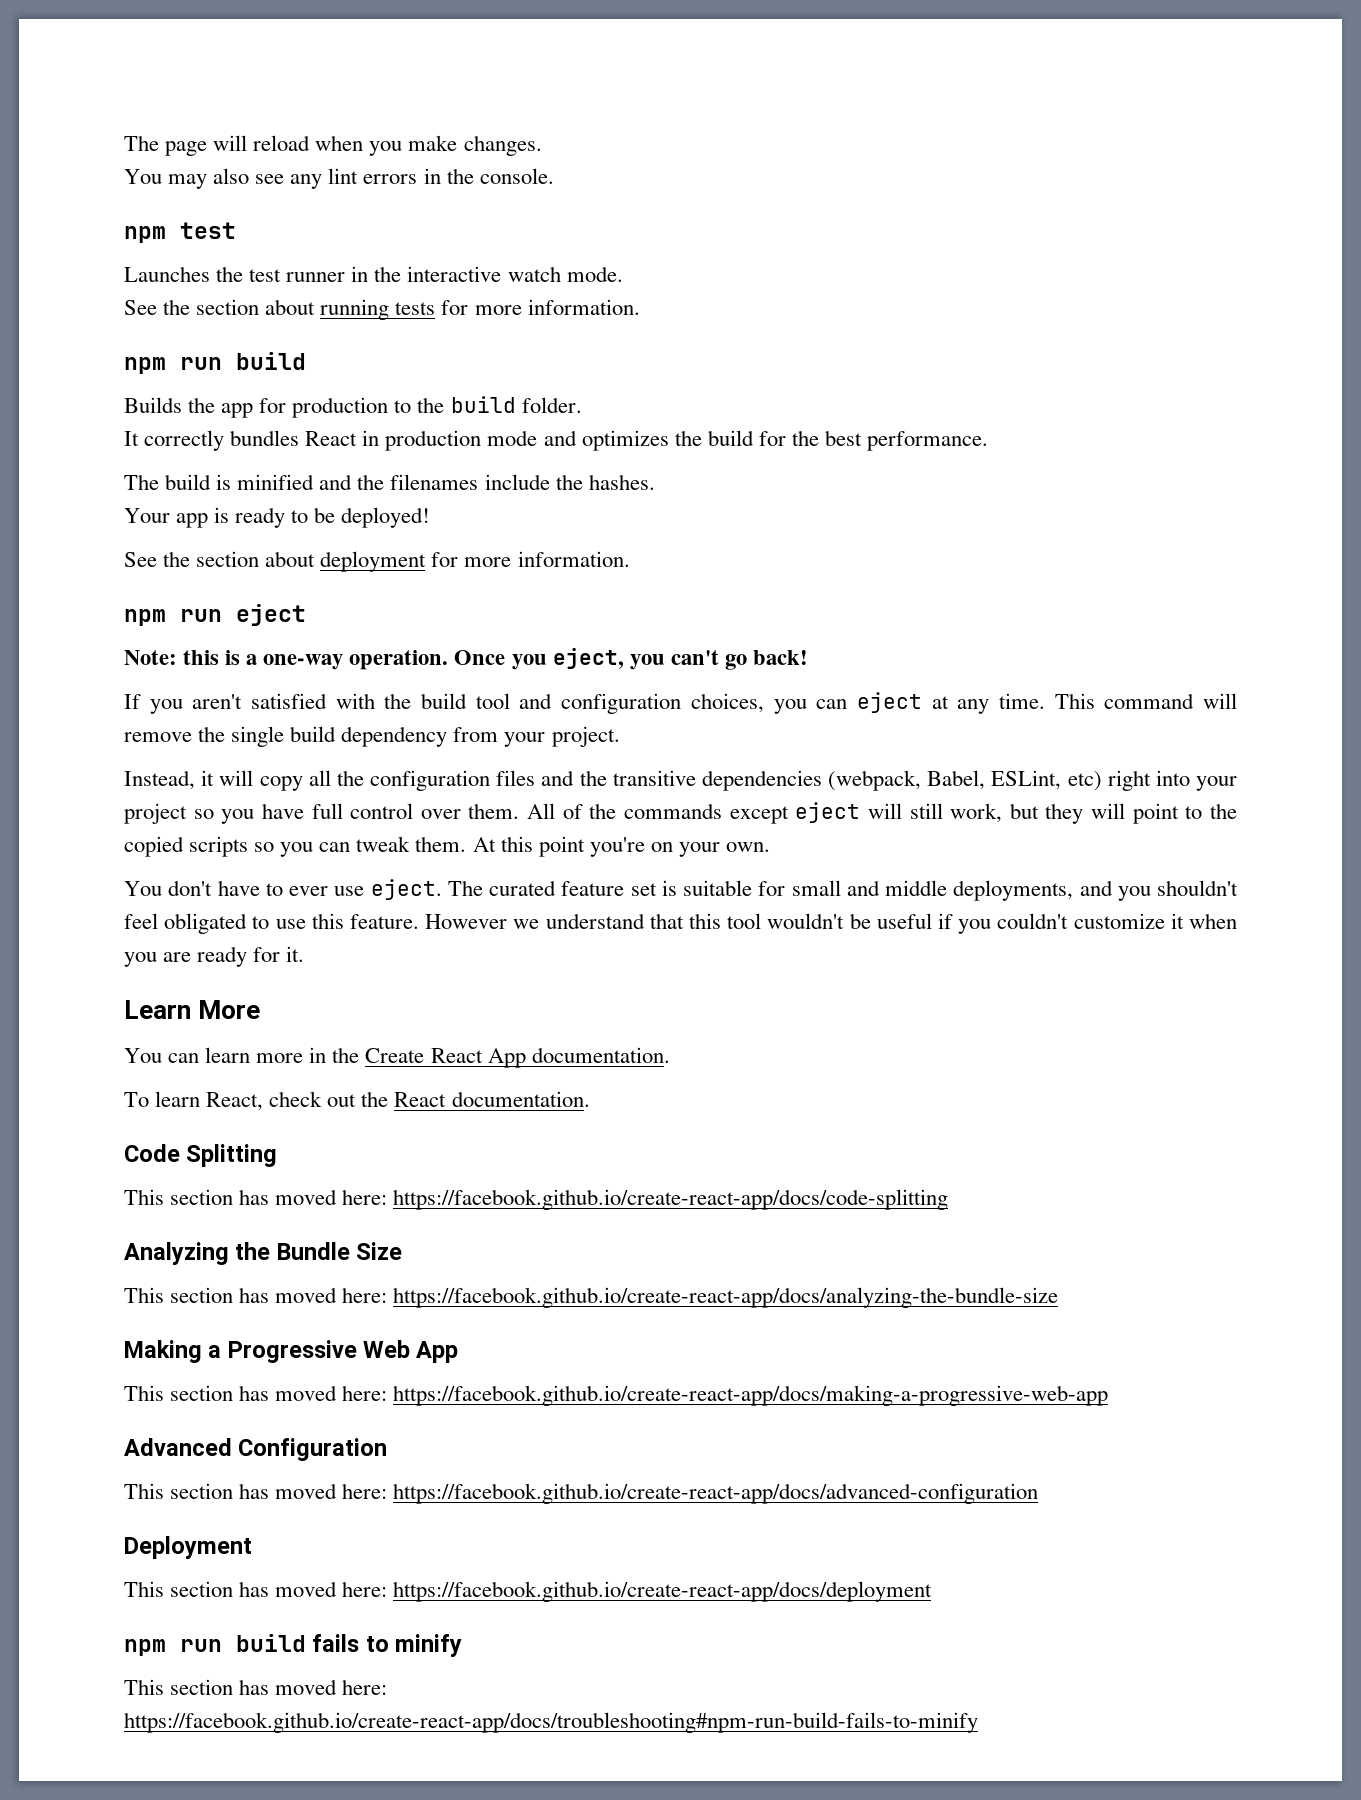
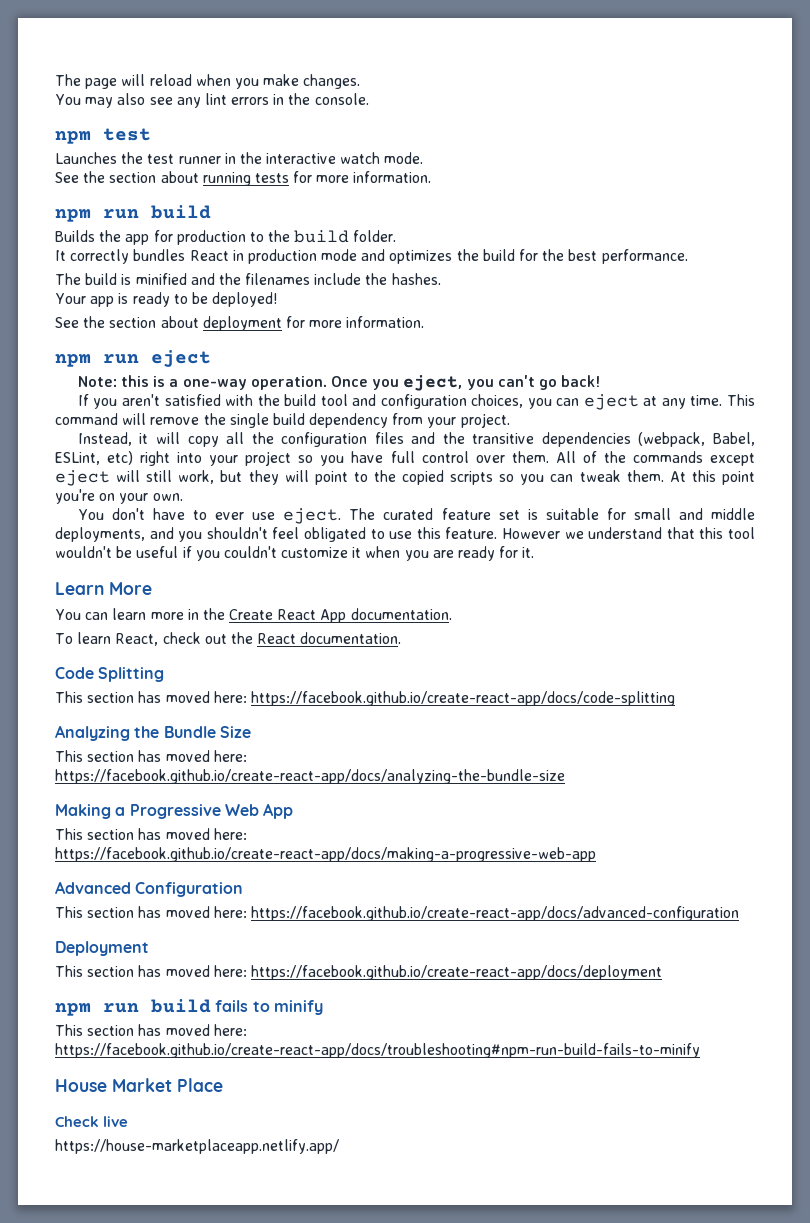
+ House Market Place
+ Check live
+ https://house-marketplaceapp.netlify.app/

